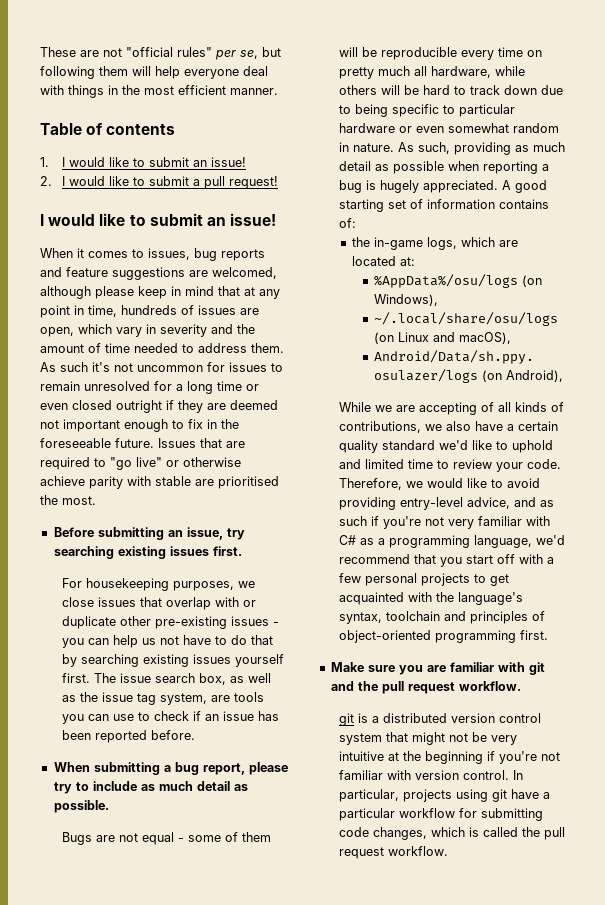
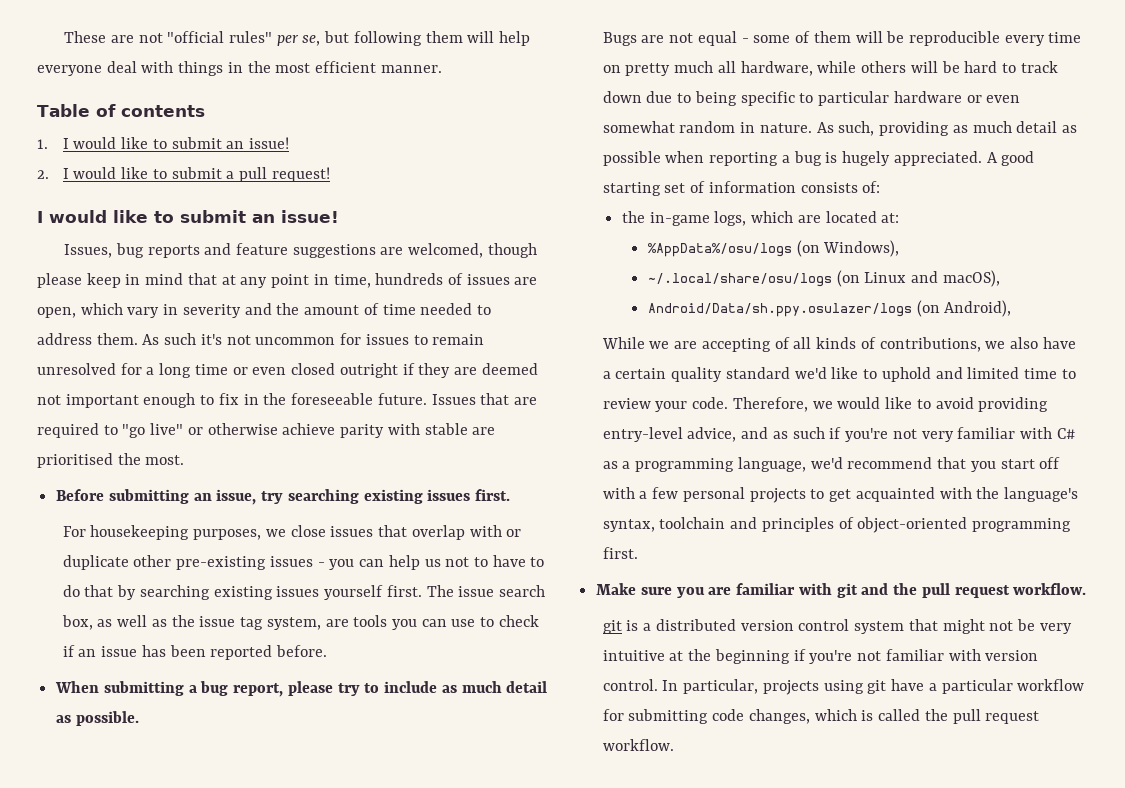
- When it comes to issues, bug reports and feature suggestions are welcomed, although please keep in mind that at any point in time, hundreds of issues are open, which vary in severity and the amount of time needed to address them.
+ Issues, bug reports and feature suggestions are welcomed, though please keep in mind that at any point in time, hundreds of issues are open, which vary in severity and the amount of time needed to address them.
- For housekeeping purposes, we close issues that overlap with or duplicate other pre-existing issues - you can help us not have to do that by searching existing issues yourself first.
+ For housekeeping purposes, we close issues that overlap with or duplicate other pre-existing issues - you can help us not to have to do that by searching existing issues yourself first.
- A good starting set of information contains of:
+ A good starting set of information consists of:

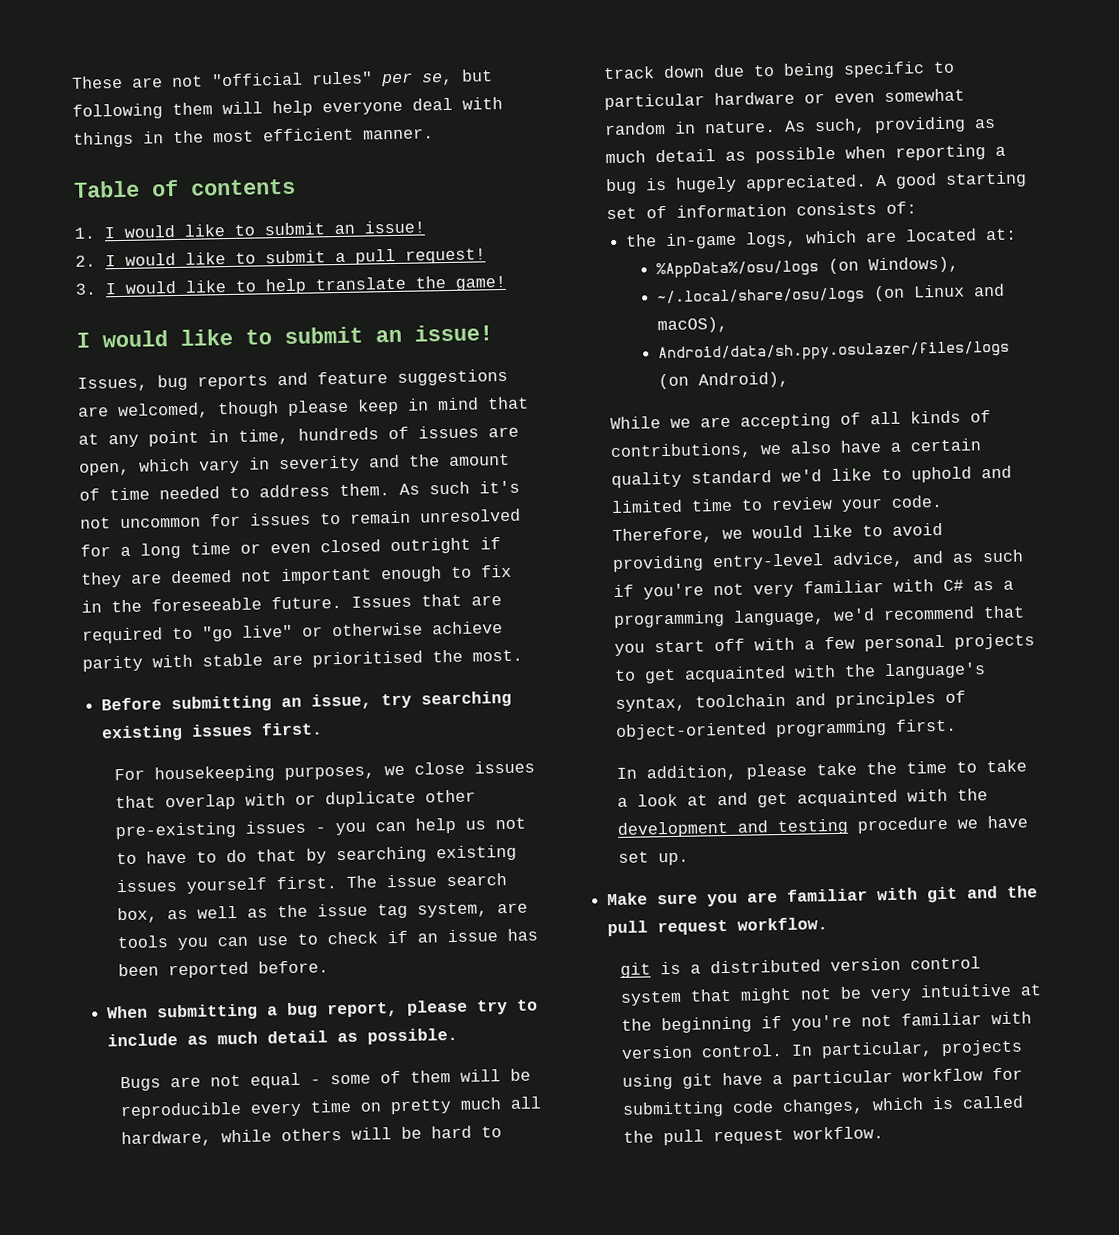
+ 3. I would like to help translate the game!
- Android/Data/sh.ppy.osulazer/logs (on Android),
+ Android/data/sh.ppy.osulazer/files/logs (on Android),
+ In addition, please take the time to take a look at and get acquainted with the development and testing procedure we have set up.

